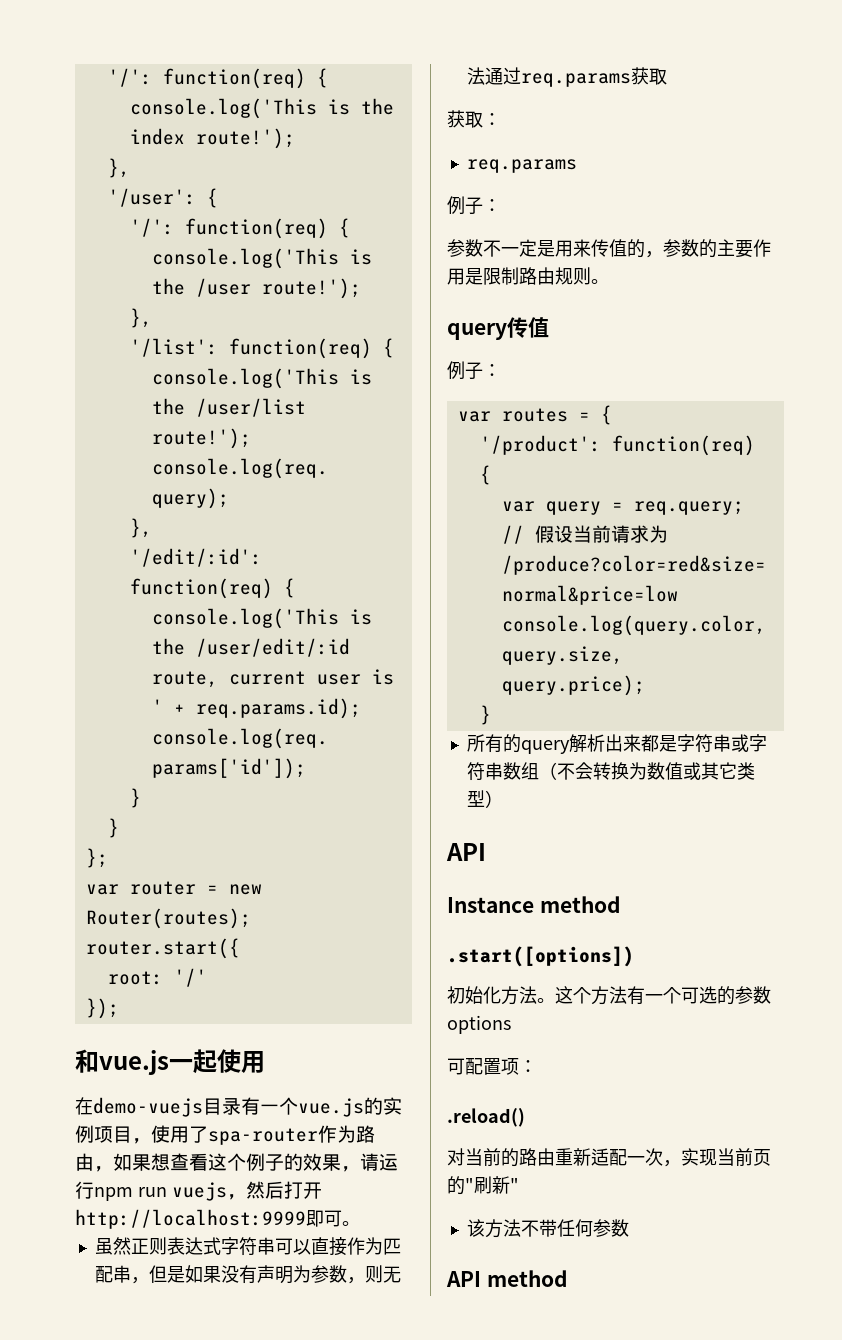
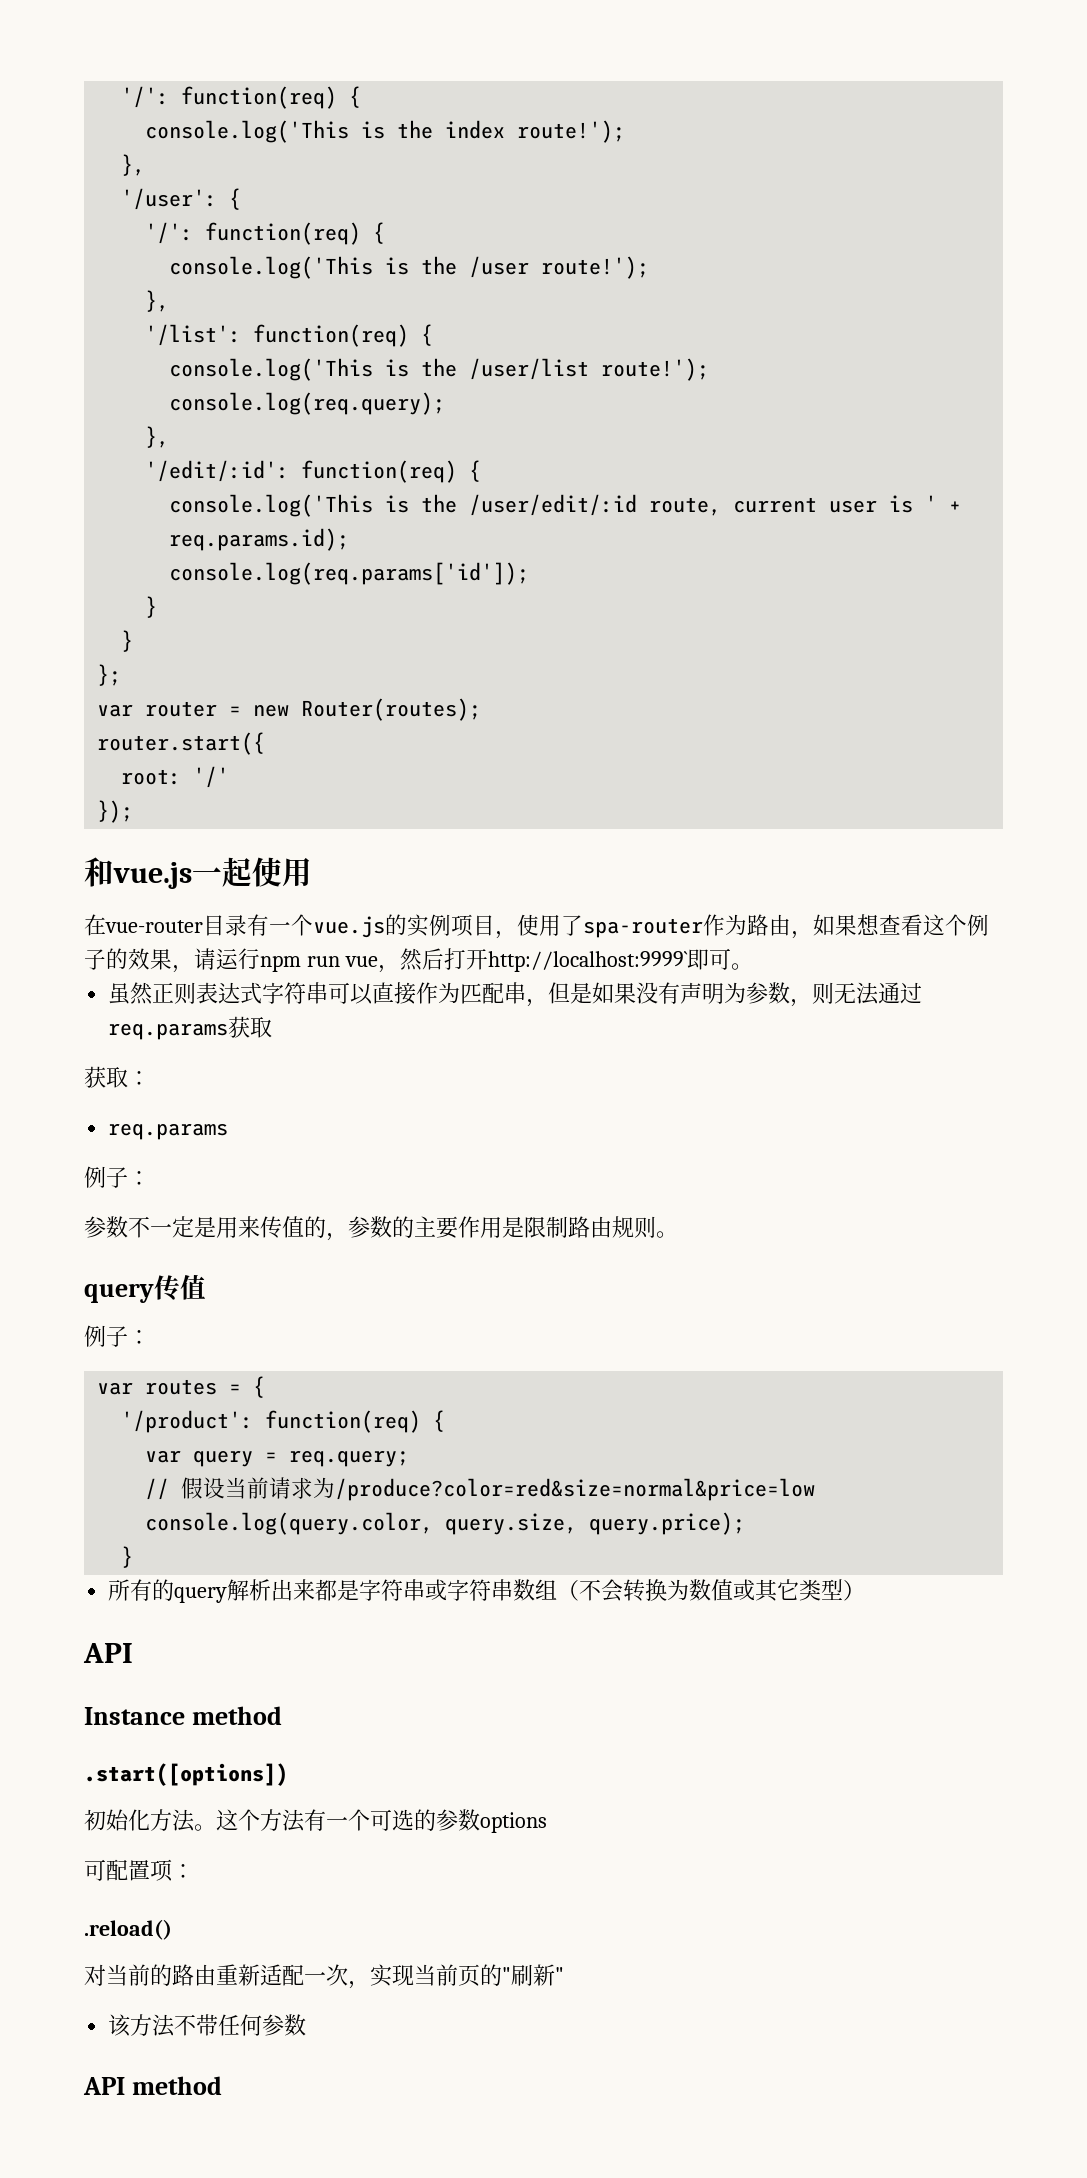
- 在demo-vuejs目录有一个vue.js的实例项目，使用了spa-router作为路由，如果想查看这个例子的效果，请运行npm run vuejs，然后打开http://localhost:9999即可。
+ 在vue-router目录有一个vue.js的实例项目，使用了spa-router作为路由，如果想查看这个例子的效果，请运行npm run vue，然后打开http://localhost:9999`即可。

